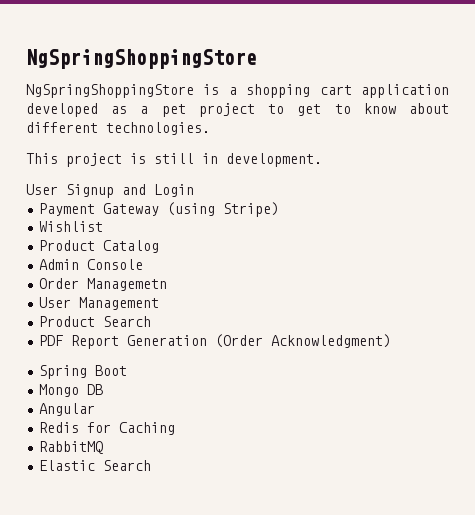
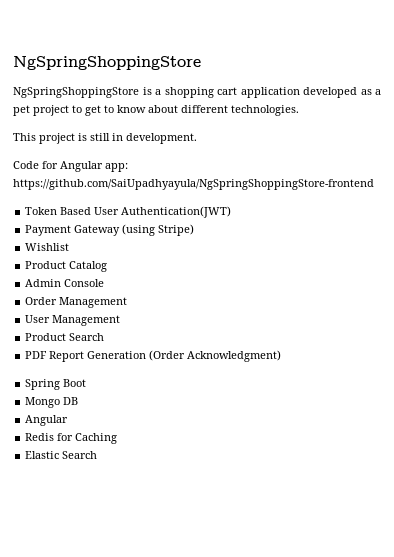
- User Signup and Login
+ Code for Angular app: https://github.com/SaiUpadhyayula/NgSpringShoppingStore-frontend
+ Token Based User Authentication(JWT)
- Order Managemetn
+ Order Management
- RabbitMQ

